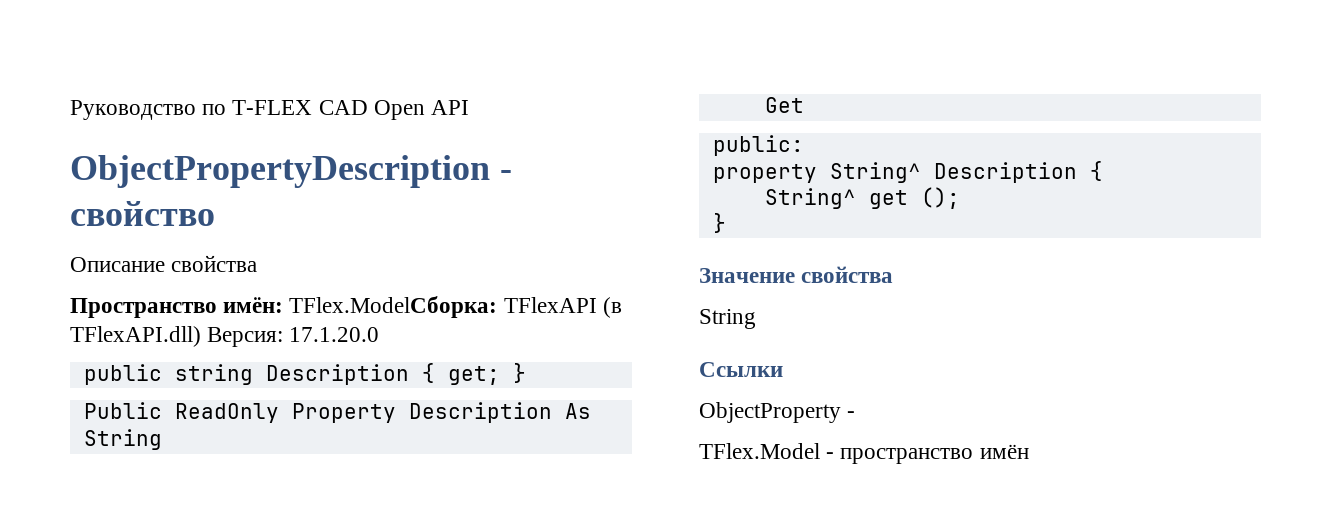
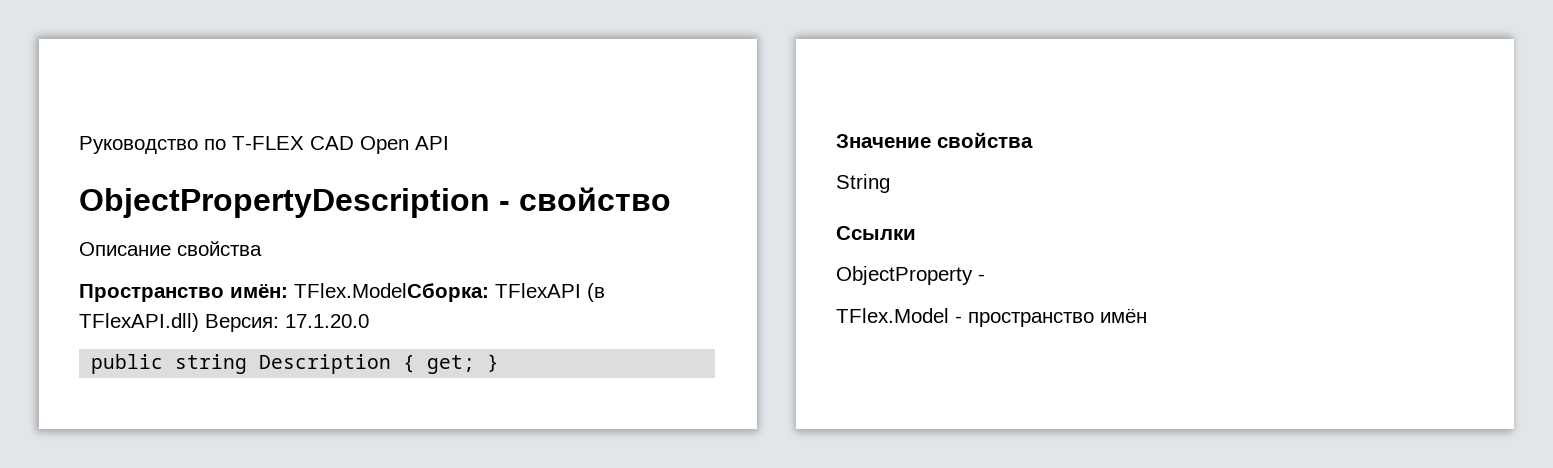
- Public ReadOnly Property Description As String
- Get
- public:
- property String^ Description {
- String^ get ();
- }

